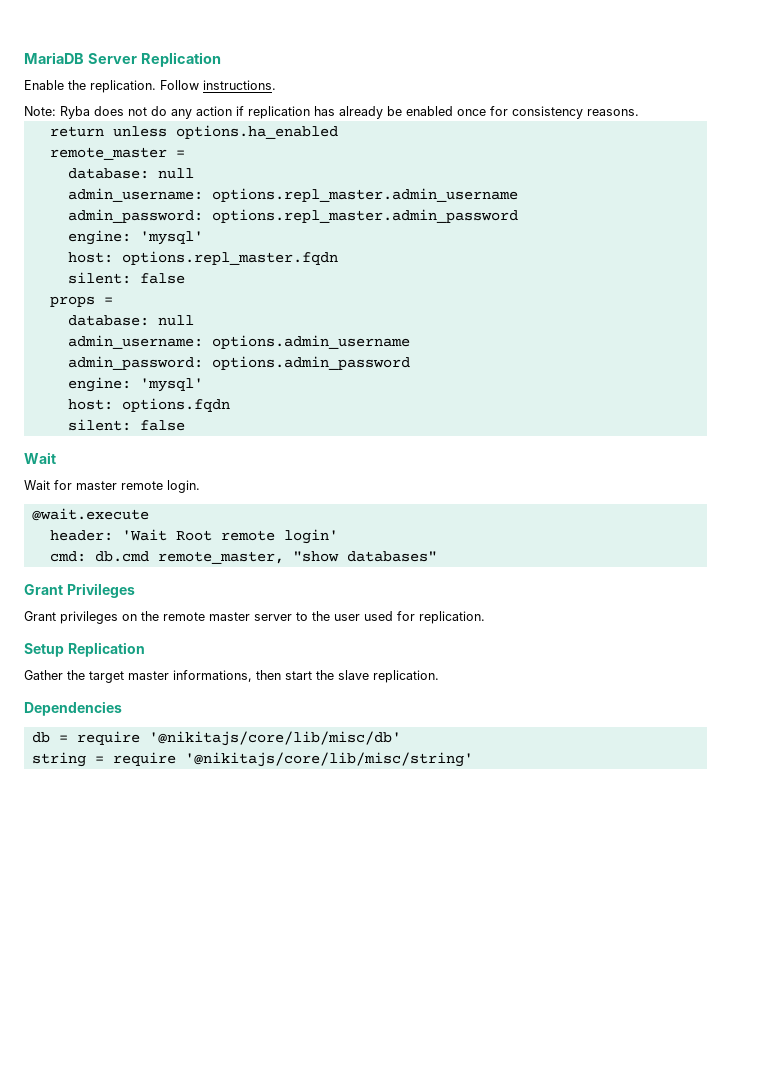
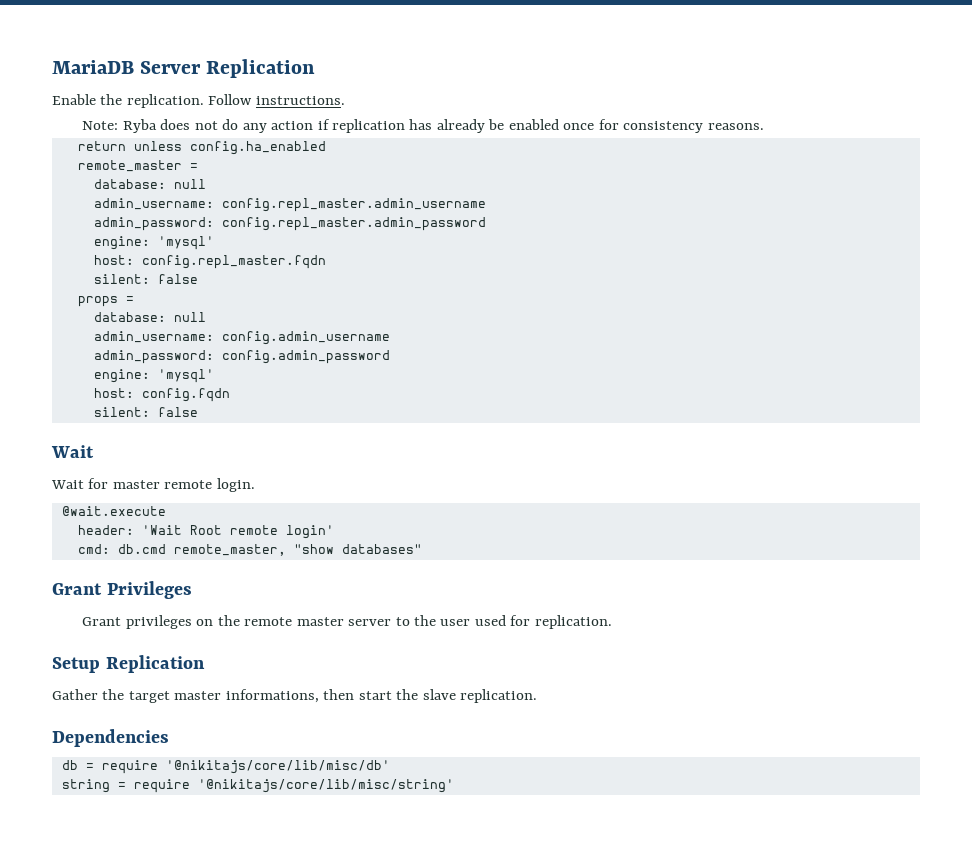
- return unless options.ha_enabled
+ return unless config.ha_enabled
- admin_username: options.repl_master.admin_username
- admin_password: options.repl_master.admin_password
+ admin_username: config.repl_master.admin_username
+ admin_password: config.repl_master.admin_password
  engine: 'mysql'
- host: options.repl_master.fqdn
+ host: config.repl_master.fqdn
- admin_username: options.admin_username
- admin_password: options.admin_password
+ admin_username: config.admin_username
+ admin_password: config.admin_password
  engine: 'mysql'
- host: options.fqdn
+ host: config.fqdn

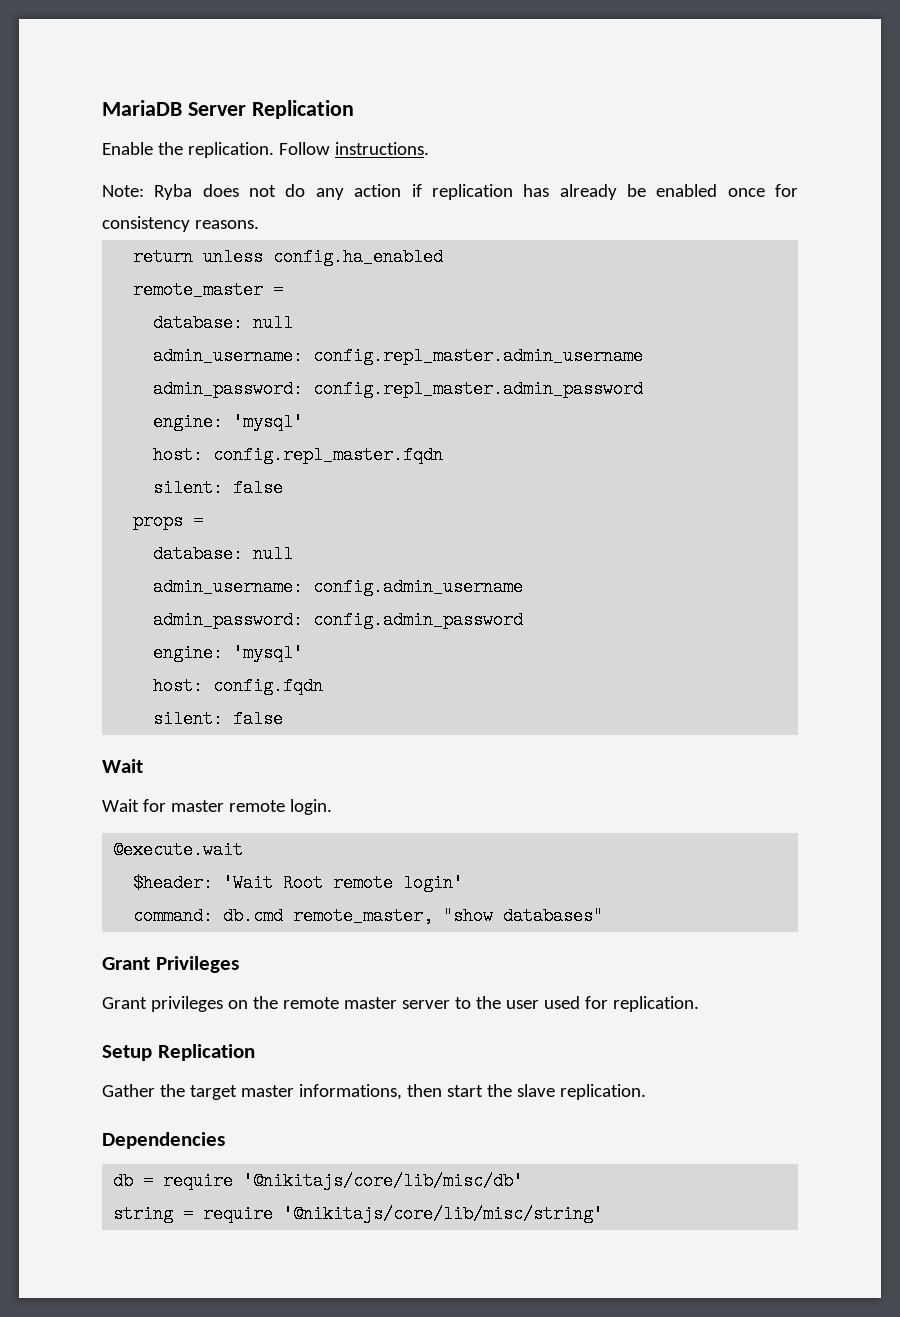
- @wait.execute
- header: 'Wait Root remote login'
+ @execute.wait
+ $header: 'Wait Root remote login'
- cmd: db.cmd remote_master, "show databases"
+ command: db.cmd remote_master, "show databases"

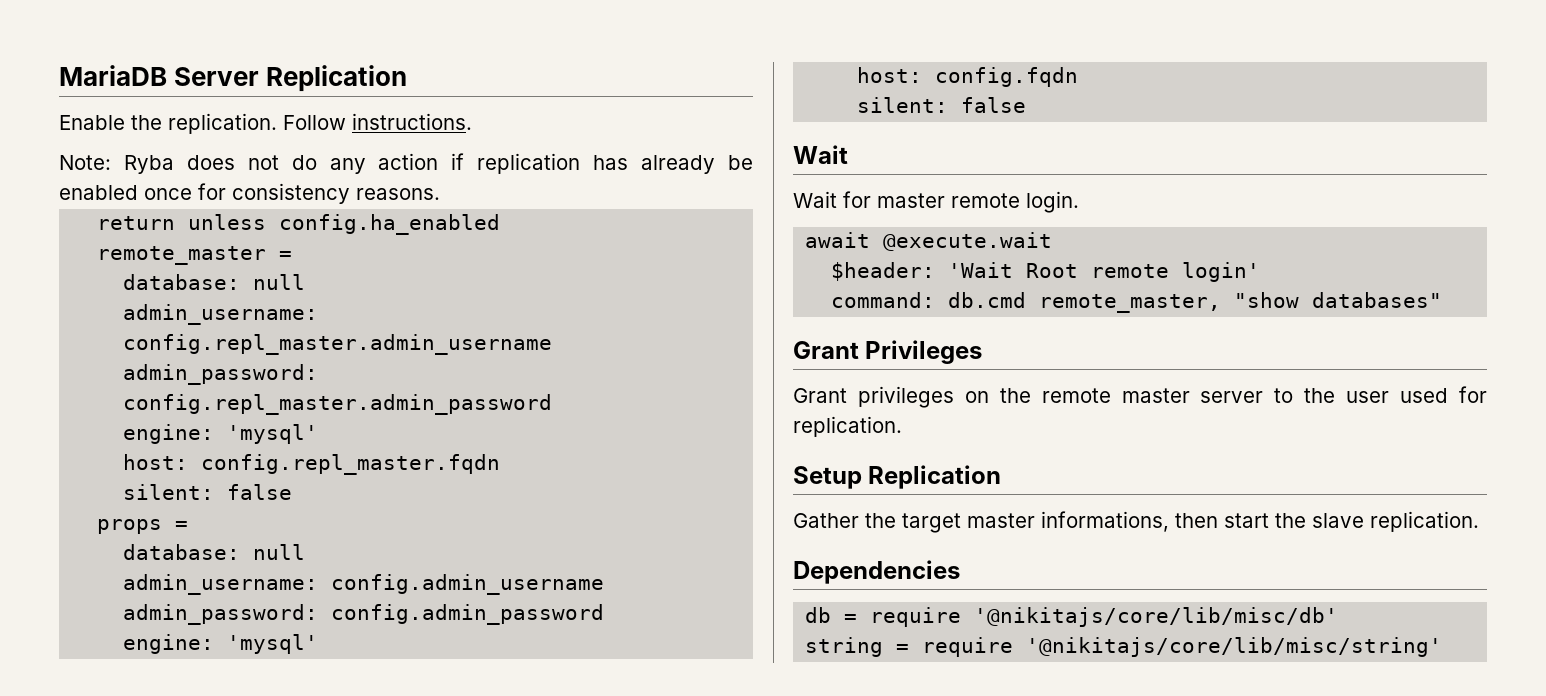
- @execute.wait
+ await @execute.wait

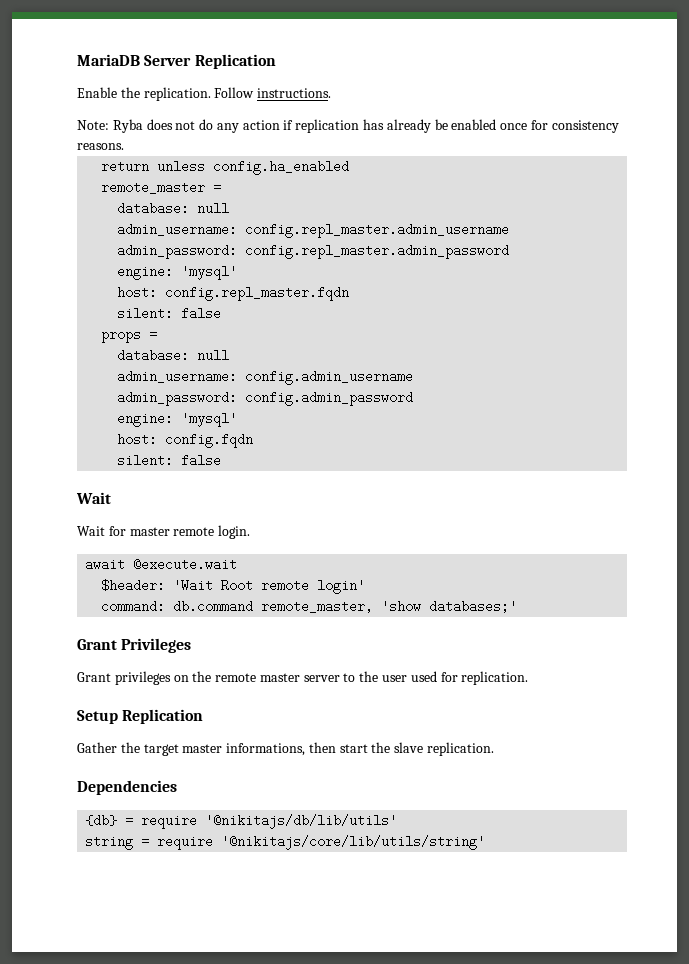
- command: db.cmd remote_master, "show databases"
+ command: db.command remote_master, 'show databases;'
- db = require '@nikitajs/core/lib/misc/db'
+ {db} = require '@nikitajs/db/lib/utils'
- string = require '@nikitajs/core/lib/misc/string'
+ string = require '@nikitajs/core/lib/utils/string'

